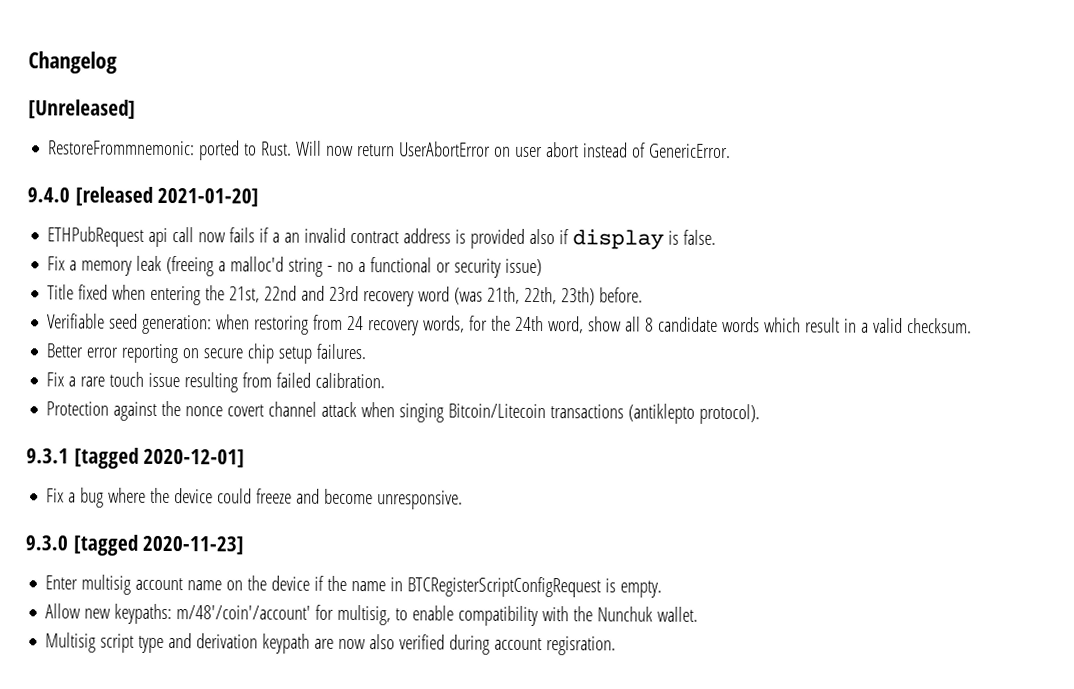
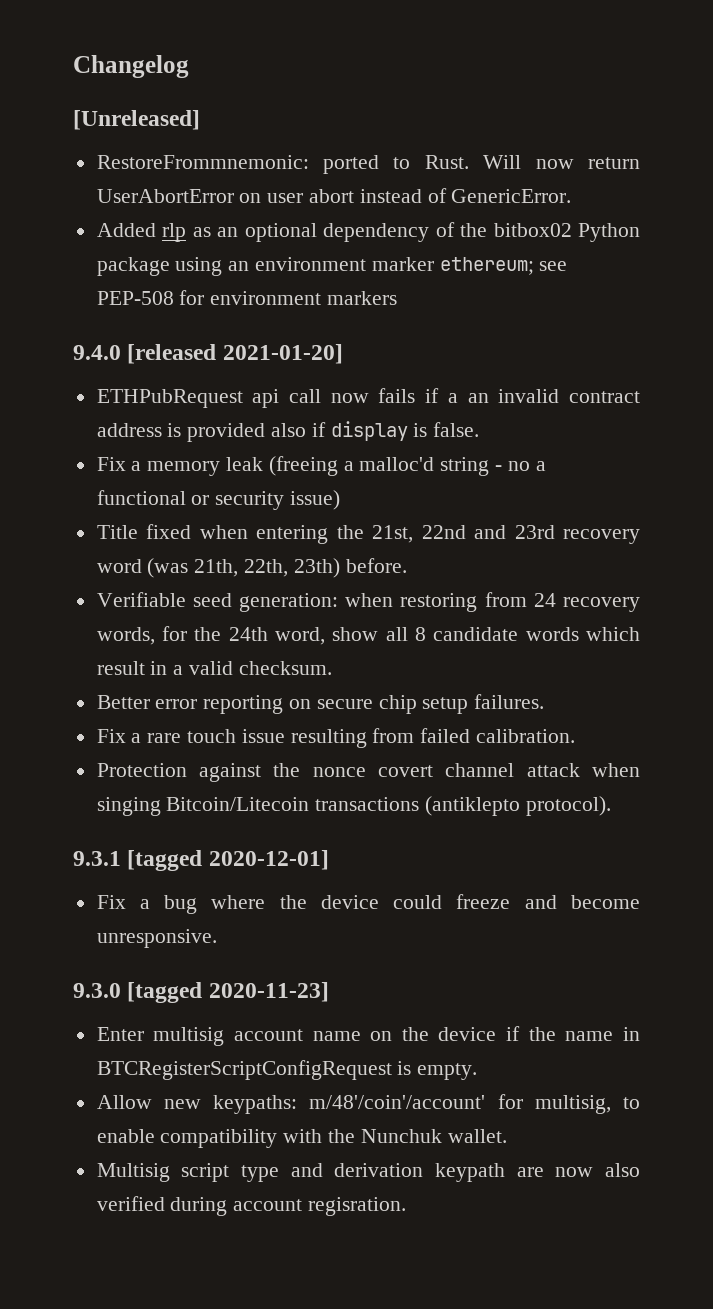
+ Added rlp as an optional dependency of the bitbox02 Python package using an environment marker ethereum; see PEP-508 for environment markers

